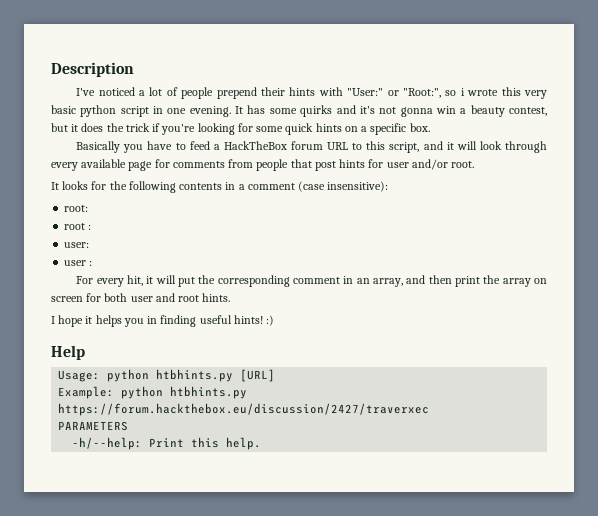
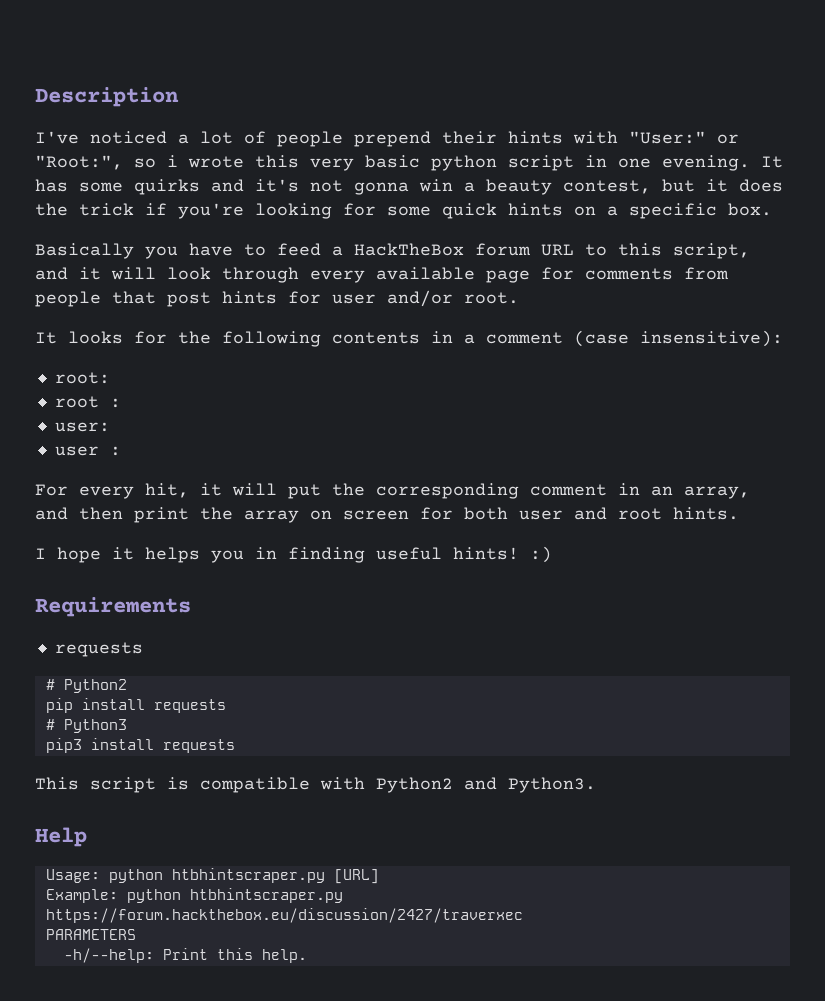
+ Requirements
+ requests
+ # Python2
+ pip install requests
+ # Python3
+ pip3 install requests
+ This script is compatible with Python2 and Python3.
- Usage: python htbhints.py [URL]
+ Usage: python htbhintscraper.py [URL]
- Example: python htbhints.py https://forum.hackthebox.eu/discussion/2427/traverxec
+ Example: python htbhintscraper.py https://forum.hackthebox.eu/discussion/2427/traverxec

